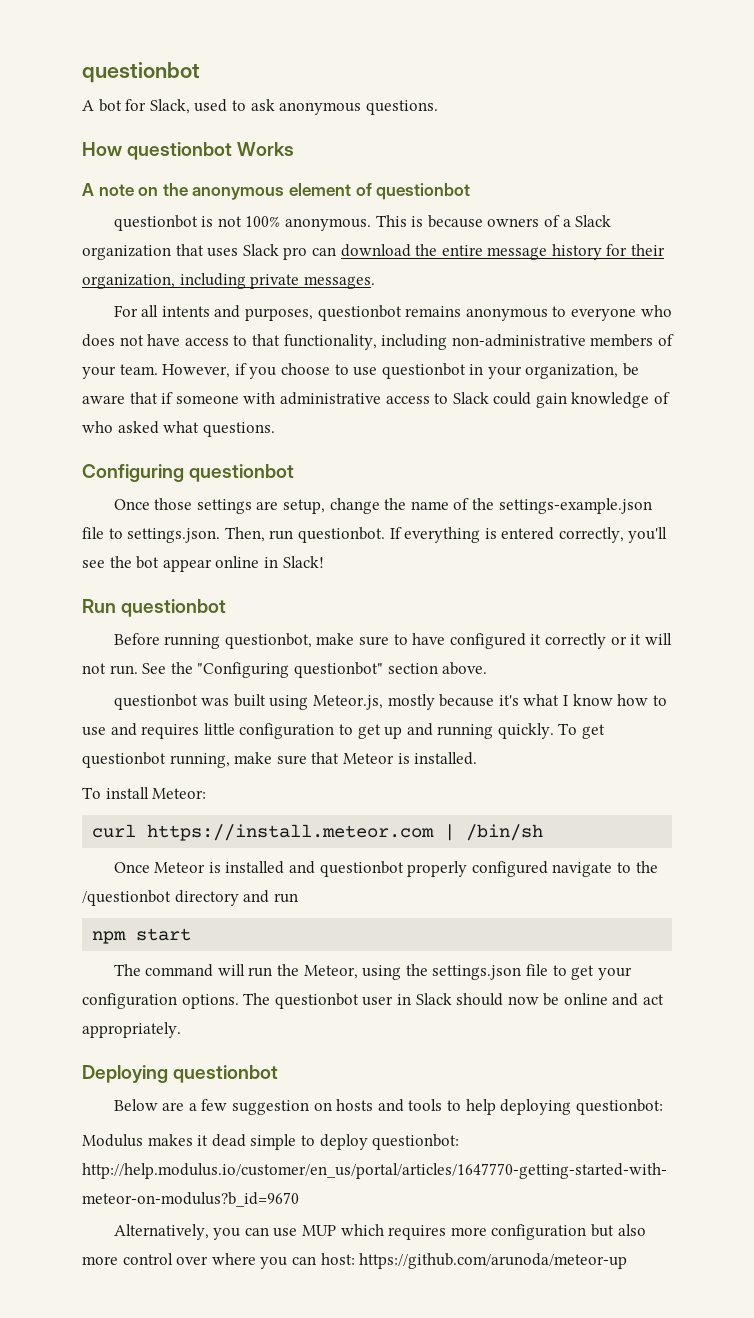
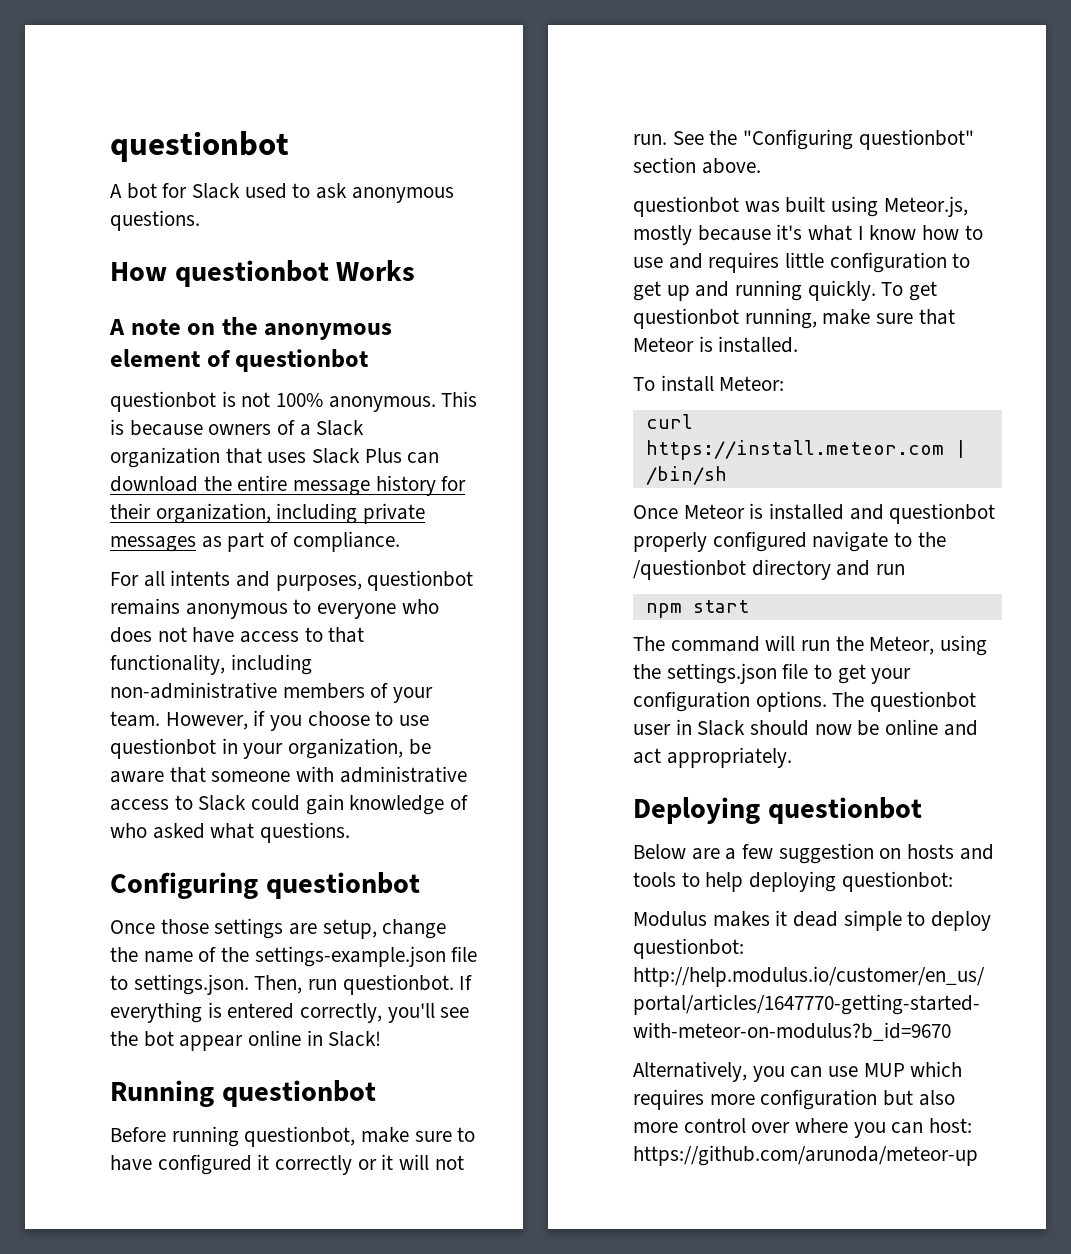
- A bot for Slack, used to ask anonymous questions.
+ A bot for Slack used to ask anonymous questions.
- This is because owners of a Slack organization that uses Slack pro can download the entire message history for their organization, including private messages.
+ This is because owners of a Slack organization that uses Slack Plus can download the entire message history for their organization, including private messages as part of compliance.
- However, if you choose to use questionbot in your organization, be aware that if someone with administrative access to Slack could gain knowledge of who asked what questions.
+ However, if you choose to use questionbot in your organization, be aware that someone with administrative access to Slack could gain knowledge of who asked what questions.
- Run questionbot
+ Running questionbot

